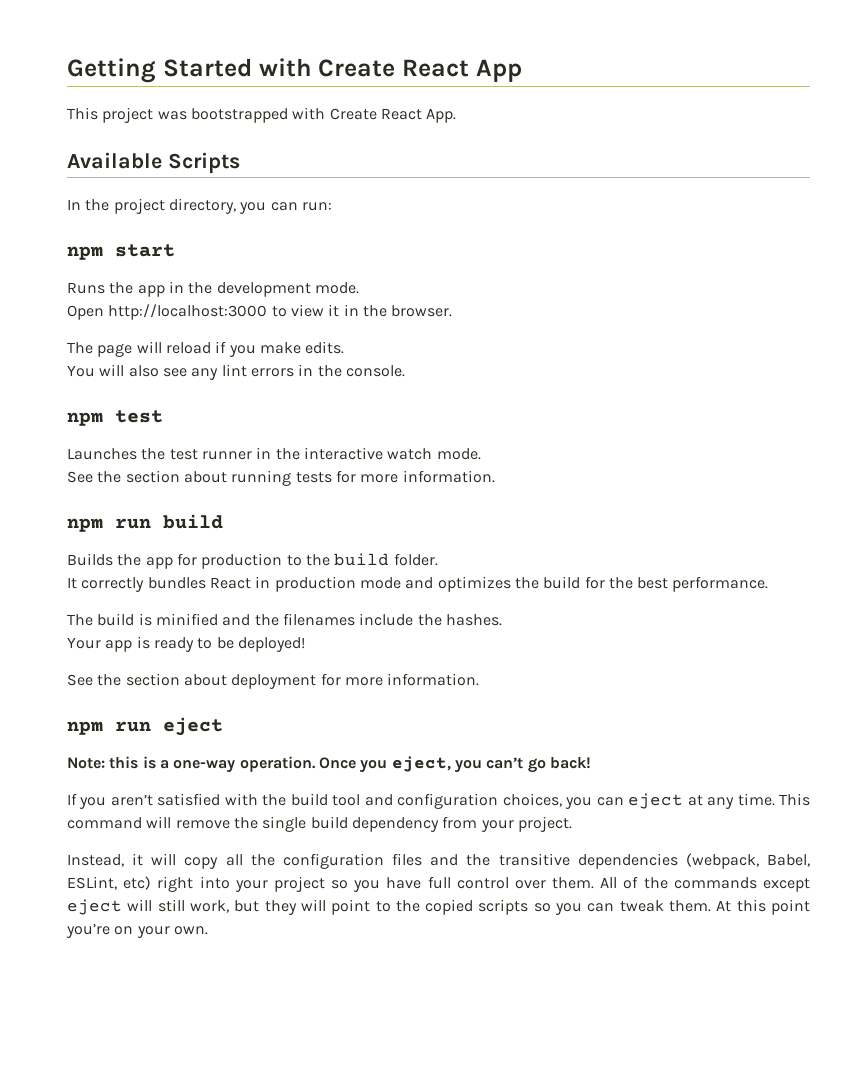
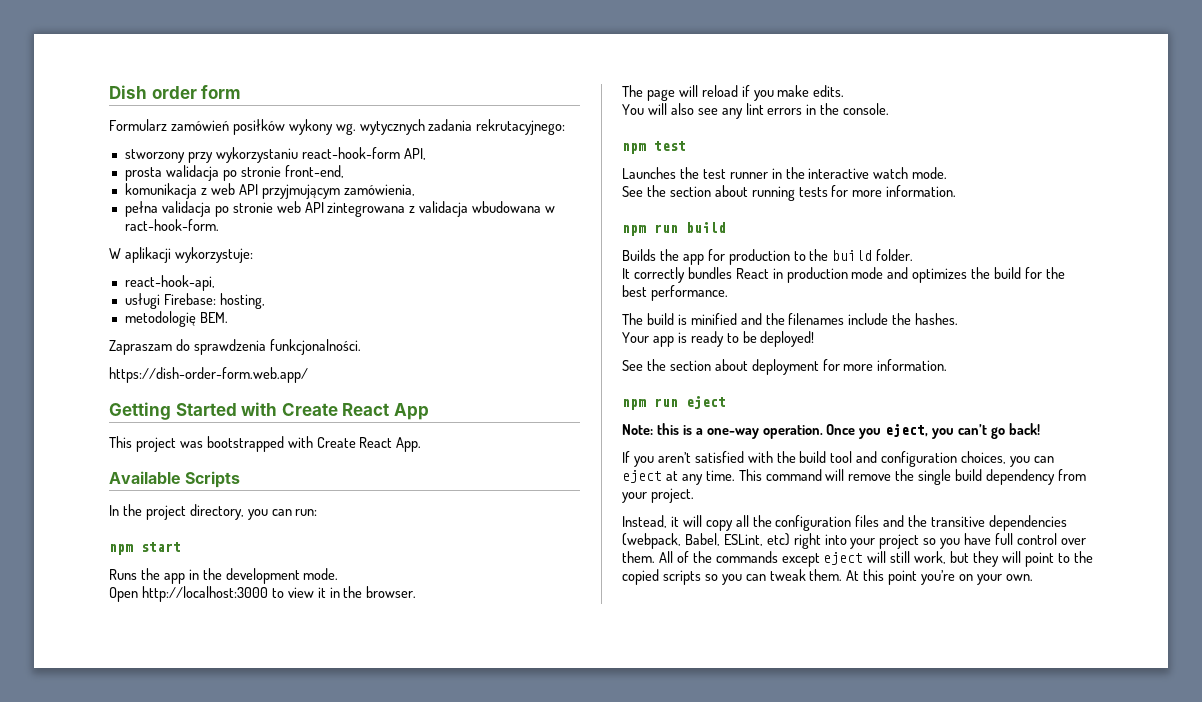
+ Dish order form
+ Formularz zamówień posiłków wykony wg. wytycznych zadania rekrutacyjnego:
+ stworzony przy wykorzystaniu react-hook-form API,
+ prosta walidacja po stronie front-end,
+ komunikacja z web API przyjmującym zamówienia,
+ pełna validacja po stronie web API zintegrowana z validacja wbudowana w ract-hook-form.
+ W aplikacji wykorzystuje:
+ react-hook-api,
+ usługi Firebase: hosting,
+ metodologię BEM.
+ Zapraszam do sprawdzenia funkcjonalności.
+ https://dish-order-form.web.app/

